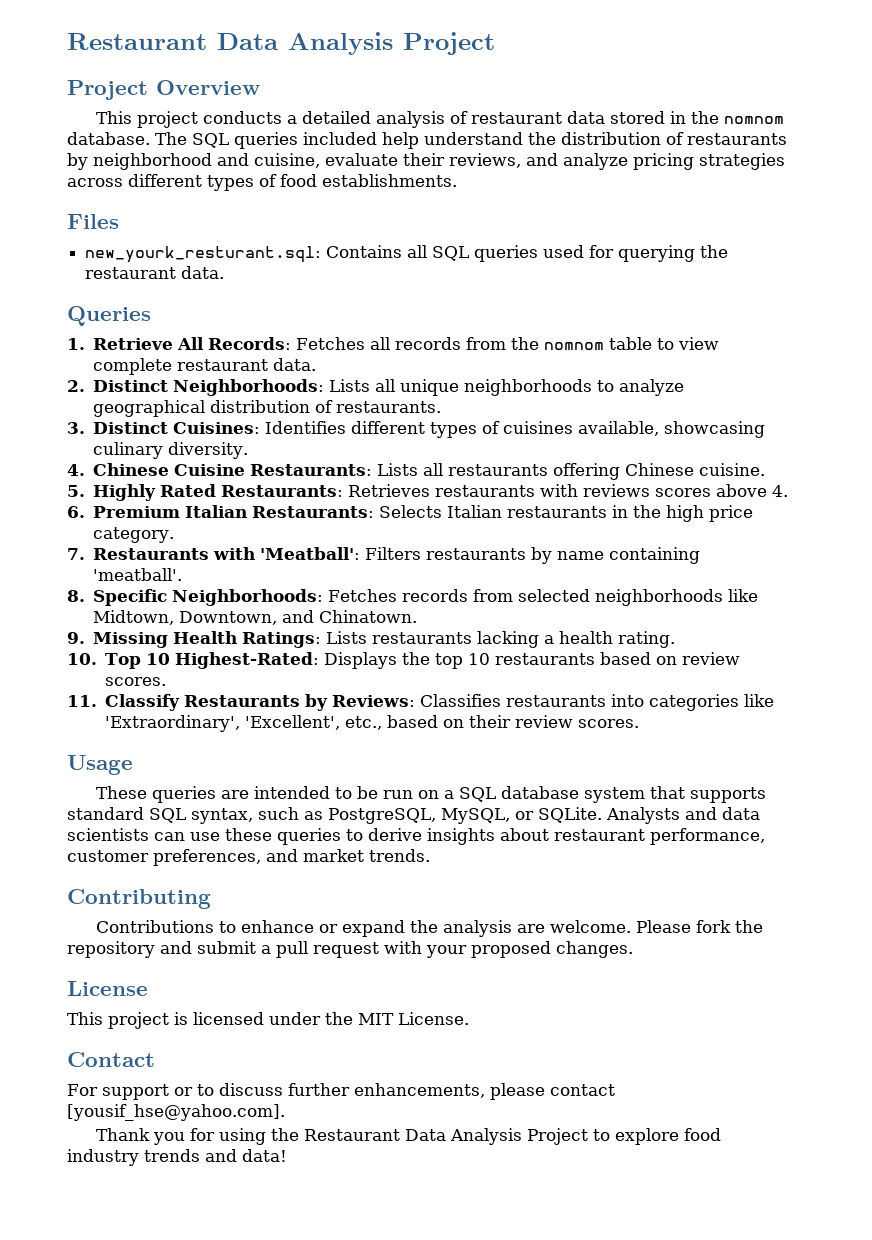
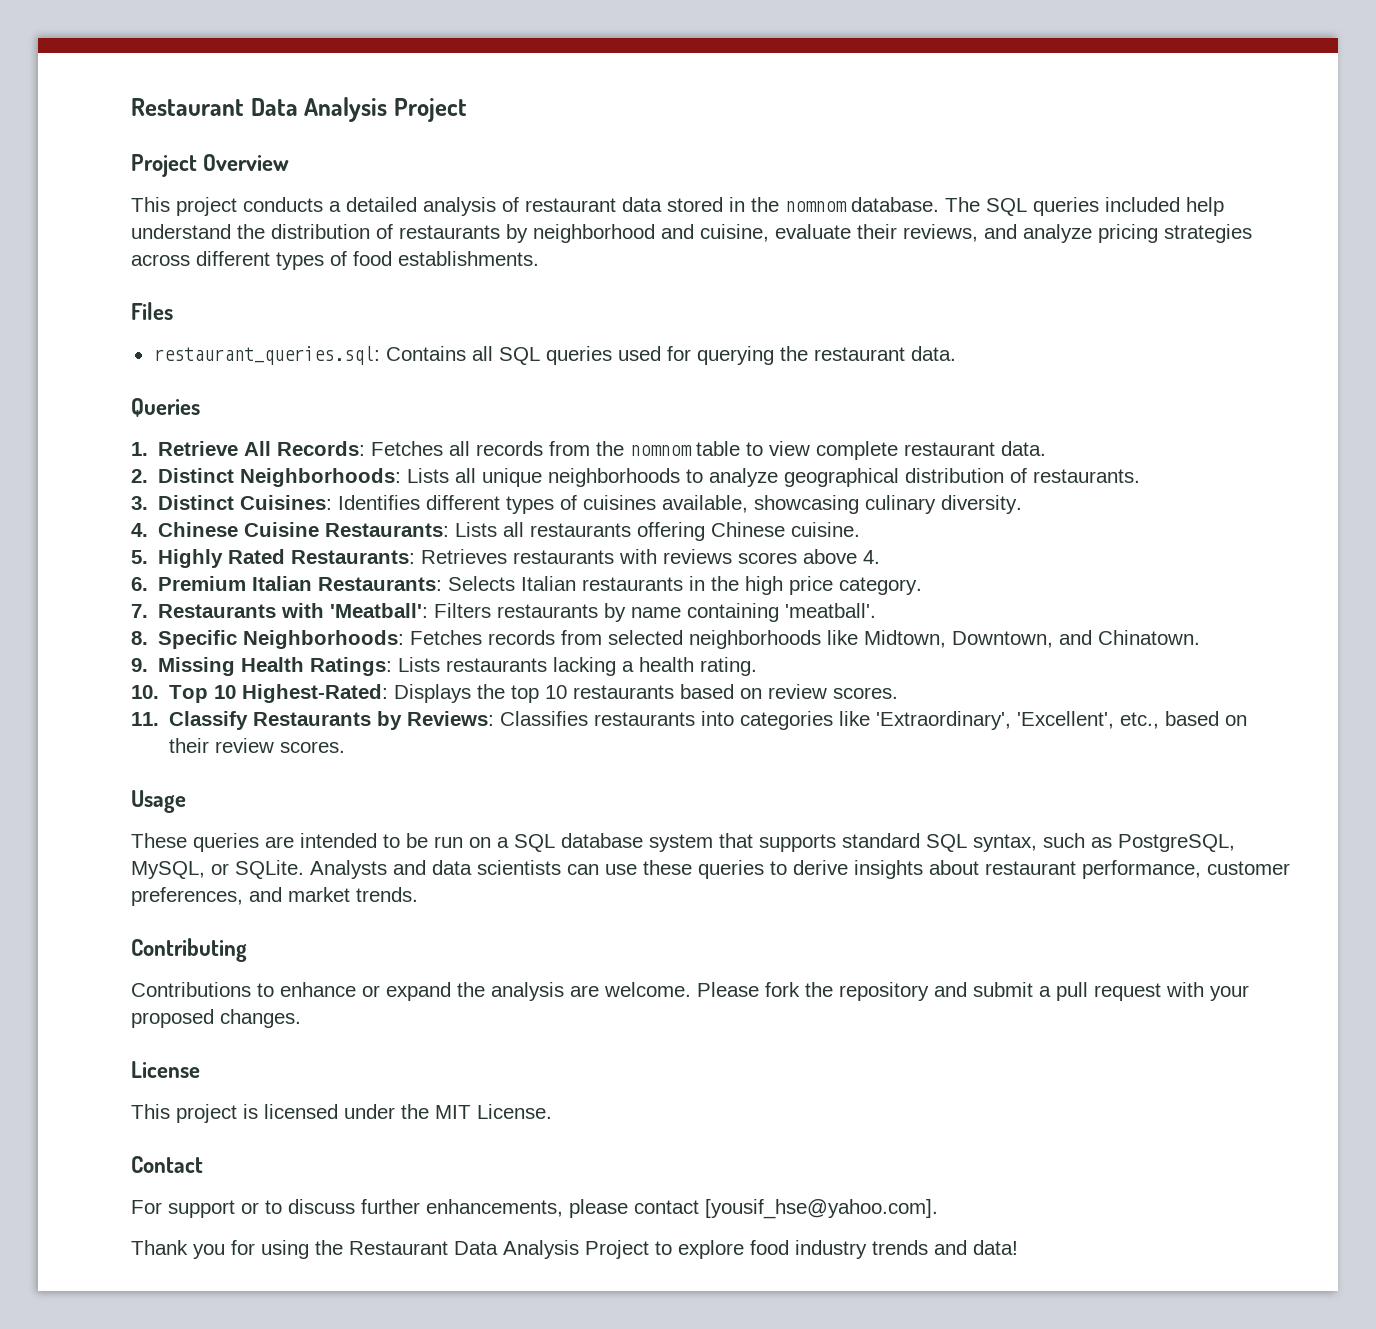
- new_yourk_resturant.sql: Contains all SQL queries used for querying the restaurant data.
+ restaurant_queries.sql: Contains all SQL queries used for querying the restaurant data.

